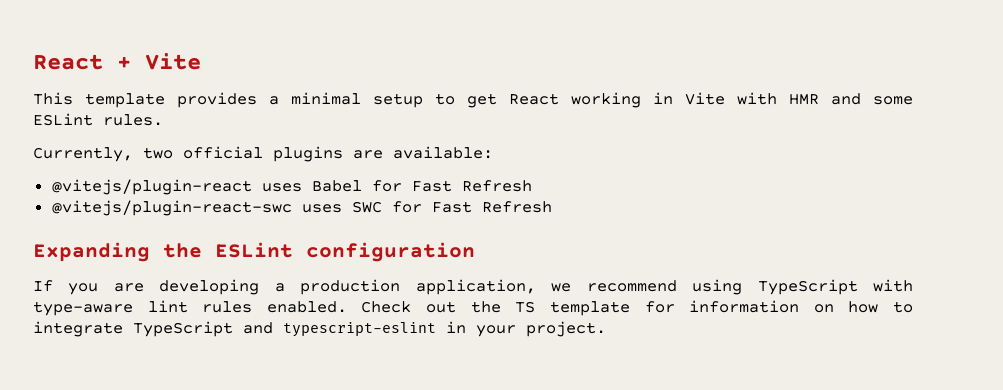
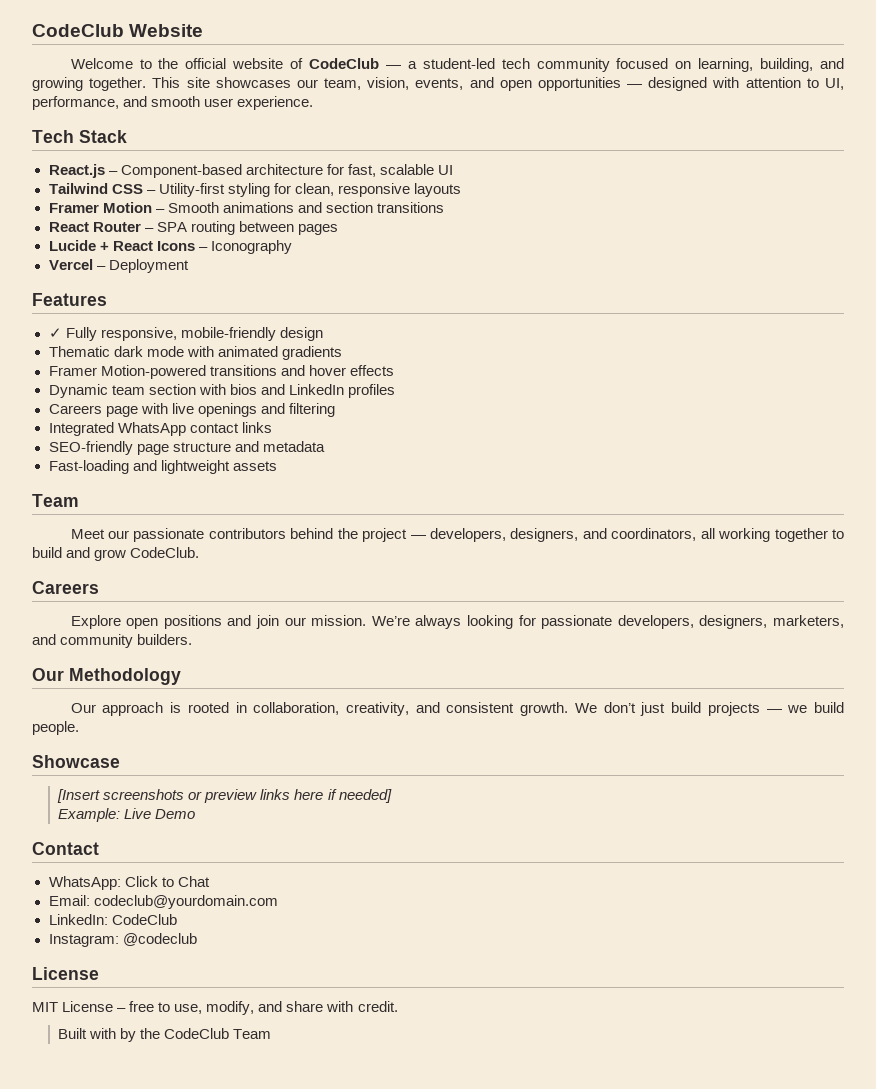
- React + Vite
- This template provides a minimal setup to get React working in Vite with HMR and some ESLint rules.
- Currently, two official plugins are available:
- @vitejs/plugin-react uses Babel for Fast Refresh
- @vitejs/plugin-react-swc uses SWC for Fast Refresh
- Expanding the ESLint configuration
- If you are developing a production application, we recommend using TypeScript with type-aware lint rules enabled. Check out the TS template for information on how to integrate TypeScript and typescript-eslint in your project.
+ CodeClub Website
+ Welcome to the official website of CodeClub — a student-led tech community focused on learning, building, and growing together. This site showcases our team, vision, events, and open opportunities — designed with attention to UI, performance, and smooth user experience.
+ Tech Stack
+ React.js – Component-based architecture for fast, scalable UI
+ Tailwind CSS – Utility-first styling for clean, responsive layouts
+ Framer Motion – Smooth animations and section transitions
+ React Router – SPA routing between pages
+ Lucide + React Icons – Iconography
+ Vercel – Deployment
+ Features
+ ✓ Fully responsive, mobile-friendly design
+ Thematic dark mode with animated gradients
+ Framer Motion-powered transitions and hover effects
+ Dynamic team section with bios and LinkedIn profiles
+ Careers page with live openings and filtering
+ Integrated WhatsApp contact links
+ SEO-friendly page structure and metadata
+ Fast-loading and lightweight assets
+ Team
+ Meet our passionate contributors behind the project — developers, designers, and coordinators, all working together to build and grow CodeClub.
+ Careers
+ Explore open positions and join our mission. We’re always looking for passionate developers, designers, marketers, and community builders.
+ Our Methodology
+ Our approach is rooted in collaboration, creativity, and consistent growth. We don’t just build projects — we build people.
+ Showcase
+ [Insert screenshots or preview links here if needed]
+ Example: Live Demo
+ Contact
+ WhatsApp: Click to Chat
+ Email: codeclub@yourdomain.com
+ LinkedIn: CodeClub
+ Instagram: @codeclub
+ License
+ MIT License – free to use, modify, and share with credit.
+ Built with by the CodeClub Team

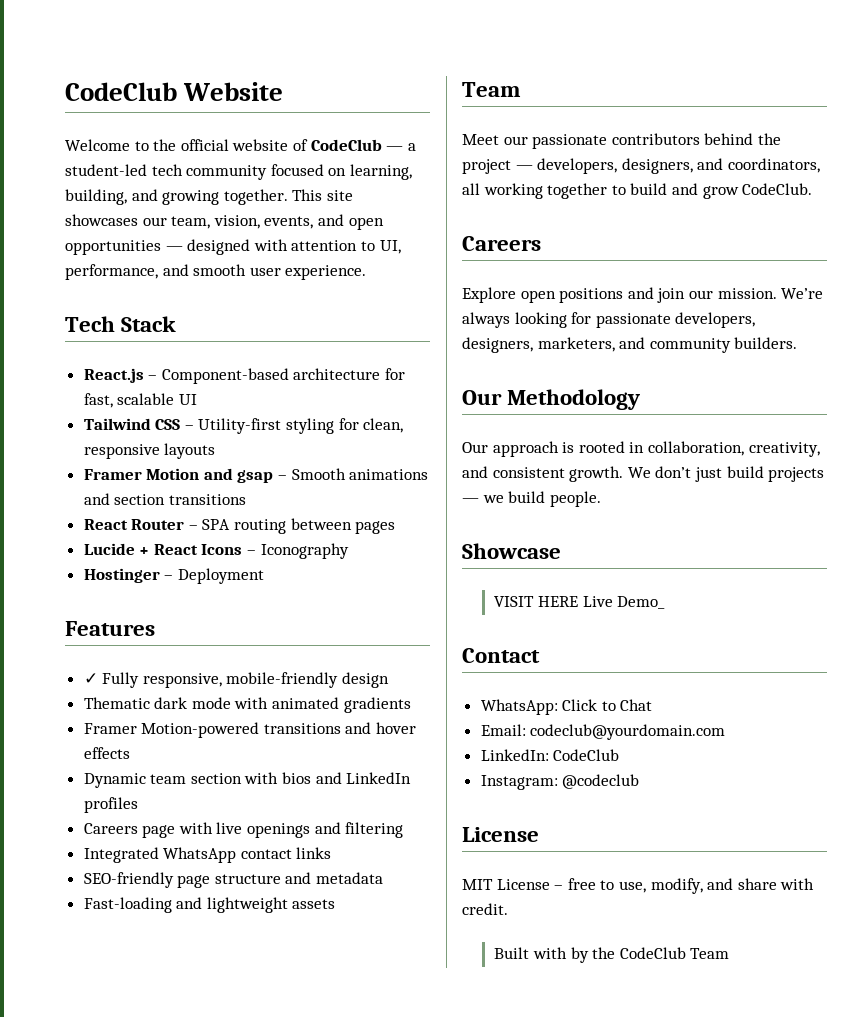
- Framer Motion – Smooth animations and section transitions
+ Framer Motion and gsap – Smooth animations and section transitions
- Vercel – Deployment
+ Hostinger – Deployment
- [Insert screenshots or preview links here if needed]
- Example: Live Demo
+ VISIT HERE Live Demo_

